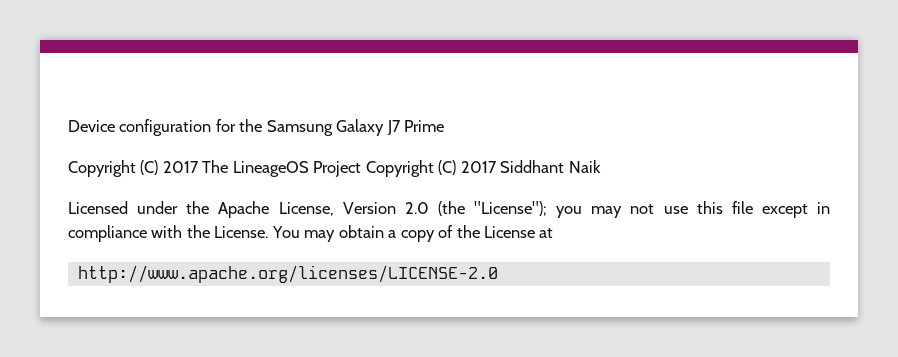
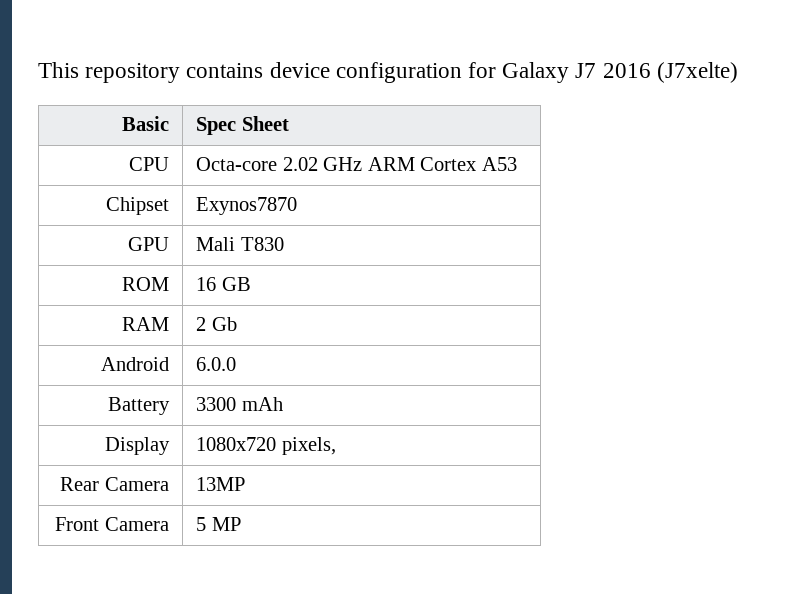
- Device configuration for the Samsung Galaxy J7 Prime
- Copyright (C) 2017 The LineageOS Project Copyright (C) 2017 Siddhant Naik
- Licensed under the Apache License, Version 2.0 (the "License"); you may not use this file except in compliance with the License. You may obtain a copy of the License at
- http://www.apache.org/licenses/LICENSE-2.0
+ This repository contains device configuration for Galaxy J7 2016 (J7xelte)
+ Basic | Spec Sheet
+ CPU | Octa-core 2.02 GHz ARM Cortex A53
+ Chipset | Exynos7870
+ GPU | Mali T830
+ ROM | 16 GB
+ RAM | 2 Gb
+ Android | 6.0.0
+ Battery | 3300 mAh
+ Display | 1080x720 pixels,
+ Rear Camera | 13MP
+ Front Camera | 5 MP

